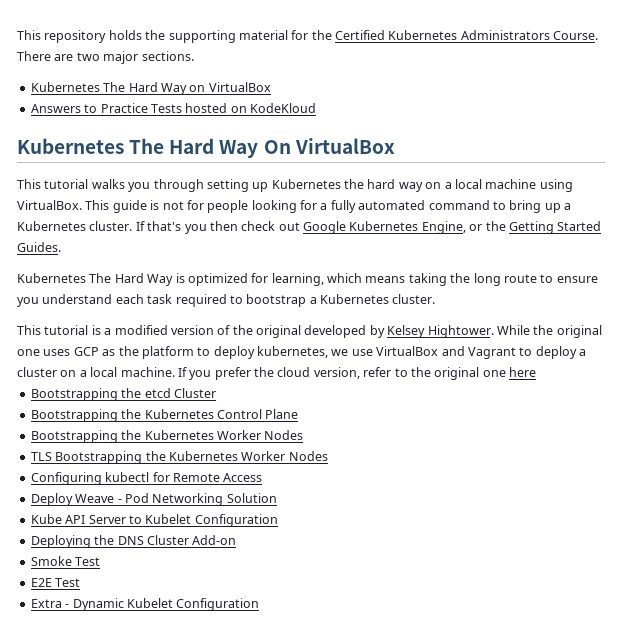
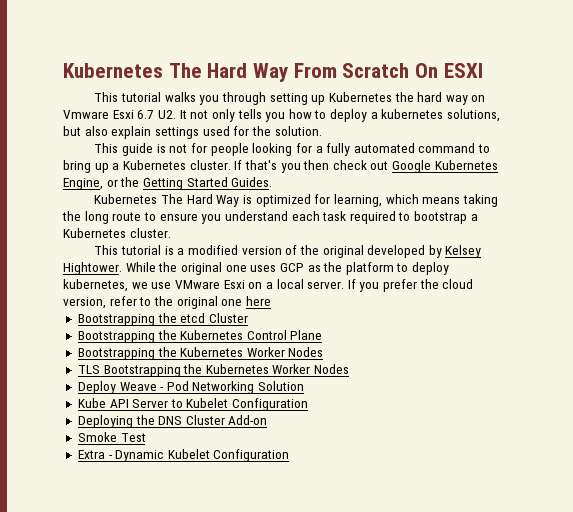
- This repository holds the supporting material for the Certified Kubernetes Administrators Course. There are two major sections.
- Kubernetes The Hard Way on VirtualBox
- Answers to Practice Tests hosted on KodeKloud
- Kubernetes The Hard Way On VirtualBox
+ Kubernetes The Hard Way From Scratch On ESXI
- This tutorial walks you through setting up Kubernetes the hard way on a local machine using VirtualBox. This guide is not for people looking for a fully automated command to bring up a Kubernetes cluster.
+ This tutorial walks you through setting up Kubernetes the hard way on Vmware Esxi 6.7 U2. It not only tells you how to deploy a kubernetes solutions, but also explain settings used for the solution.
+ This guide is not for people looking for a fully automated command to bring up a Kubernetes cluster.
- While the original one uses GCP as the platform to deploy kubernetes, we use VirtualBox and Vagrant to deploy a cluster on a local machine.
+ While the original one uses GCP as the platform to deploy kubernetes, we use VMware Esxi on a local server.
- Configuring kubectl for Remote Access
- E2E Test

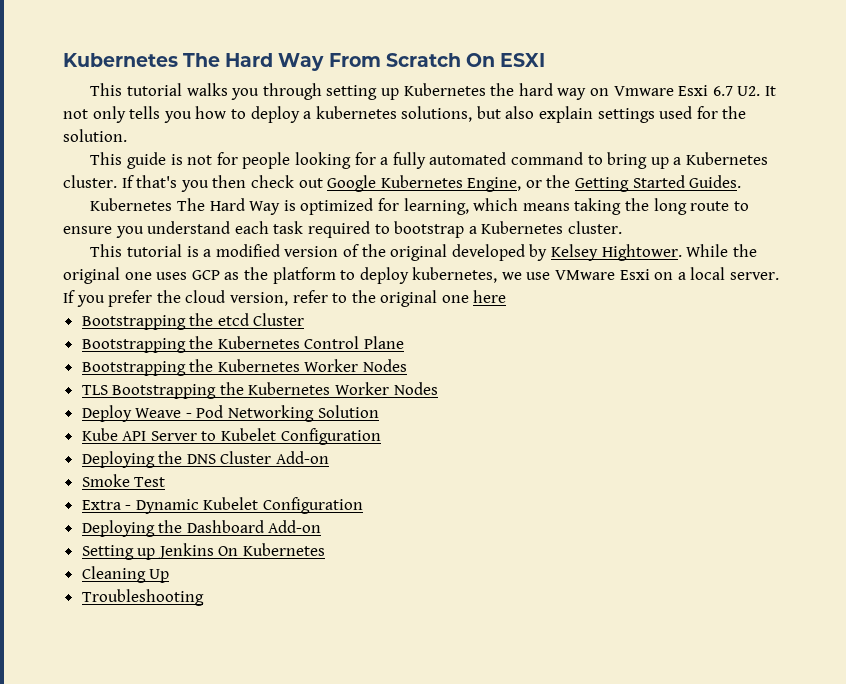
+ Deploying the Dashboard Add-on
+ Setting up Jenkins On Kubernetes
+ Cleaning Up
+ Troubleshooting

